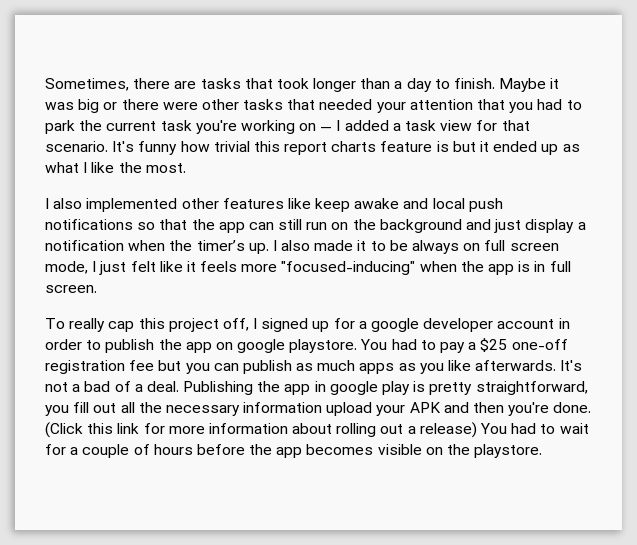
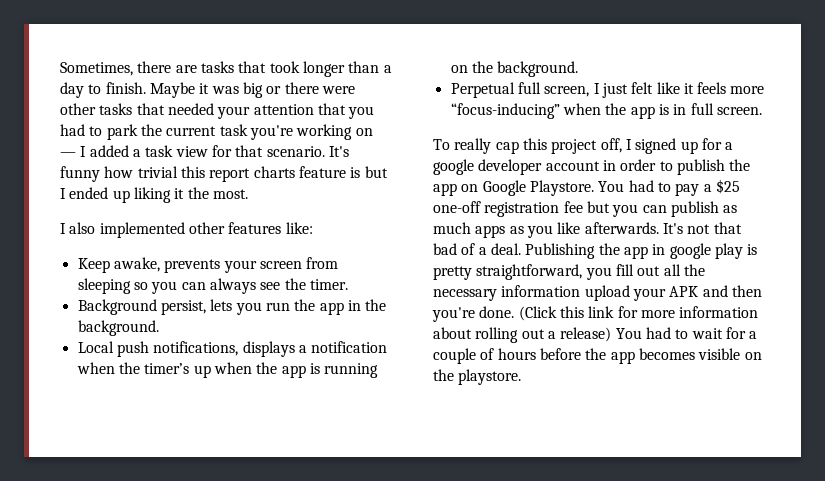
- It's funny how trivial this report charts feature is but it ended up as what I like the most.
+ It's funny how trivial this report charts feature is but I ended up liking it the most.
- I also implemented other features like keep awake and local push notifications so that the app can still run on the background and just display a notification when the timer’s up. I also made it to be always on full screen mode, I just felt like it feels more "focused-inducing" when the app is in full screen.
+ I also implemented other features like:
+ Keep awake, prevents your screen from sleeping so you can always see the timer.
+ Background persist, lets you run the app in the background.
+ Local push notifications, displays a notification when the timer’s up when the app is running on the background.
+ Perpetual full screen, I just felt like it feels more “focus-inducing” when the app is in full screen.
- To really cap this project off, I signed up for a google developer account in order to publish the app on google playstore.
+ To really cap this project off, I signed up for a google developer account in order to publish the app on Google Playstore.
- It's not a bad of a deal.
+ It's not that bad of a deal.

